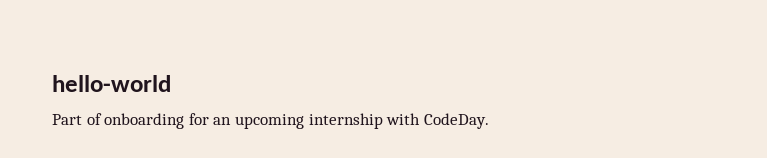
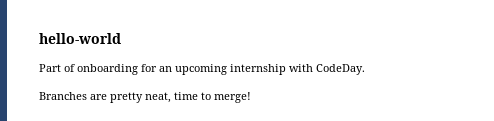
+ Branches are pretty neat, time to merge!

